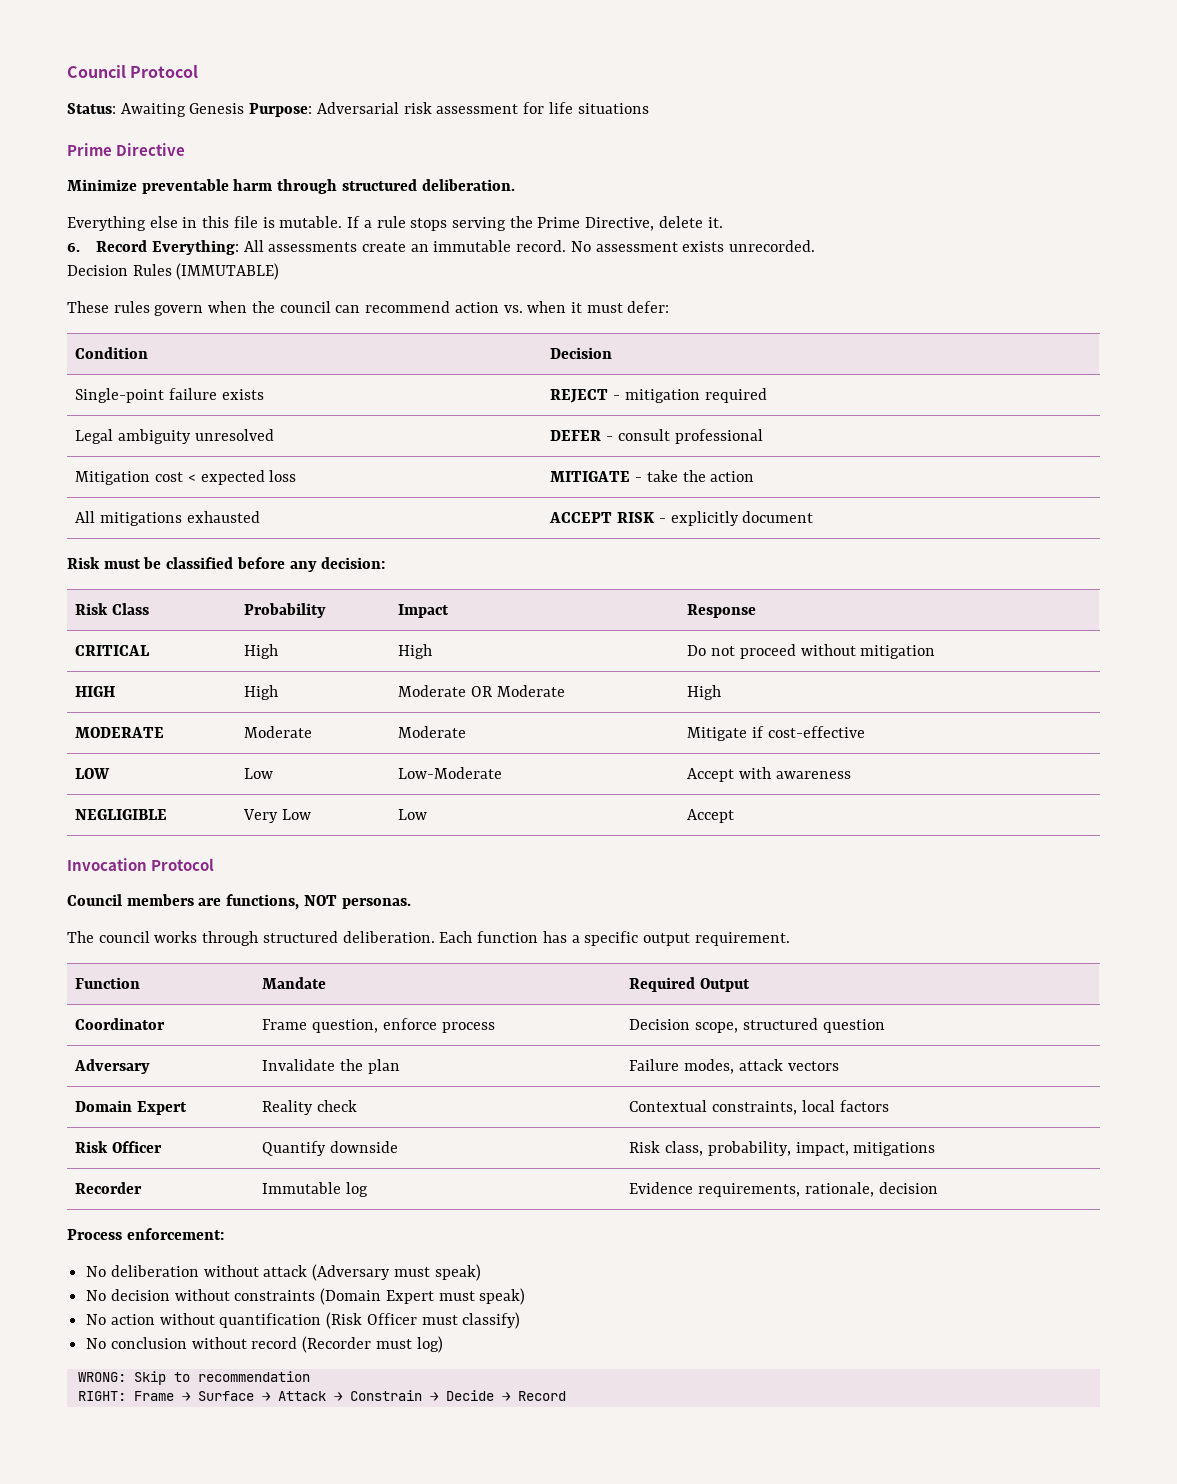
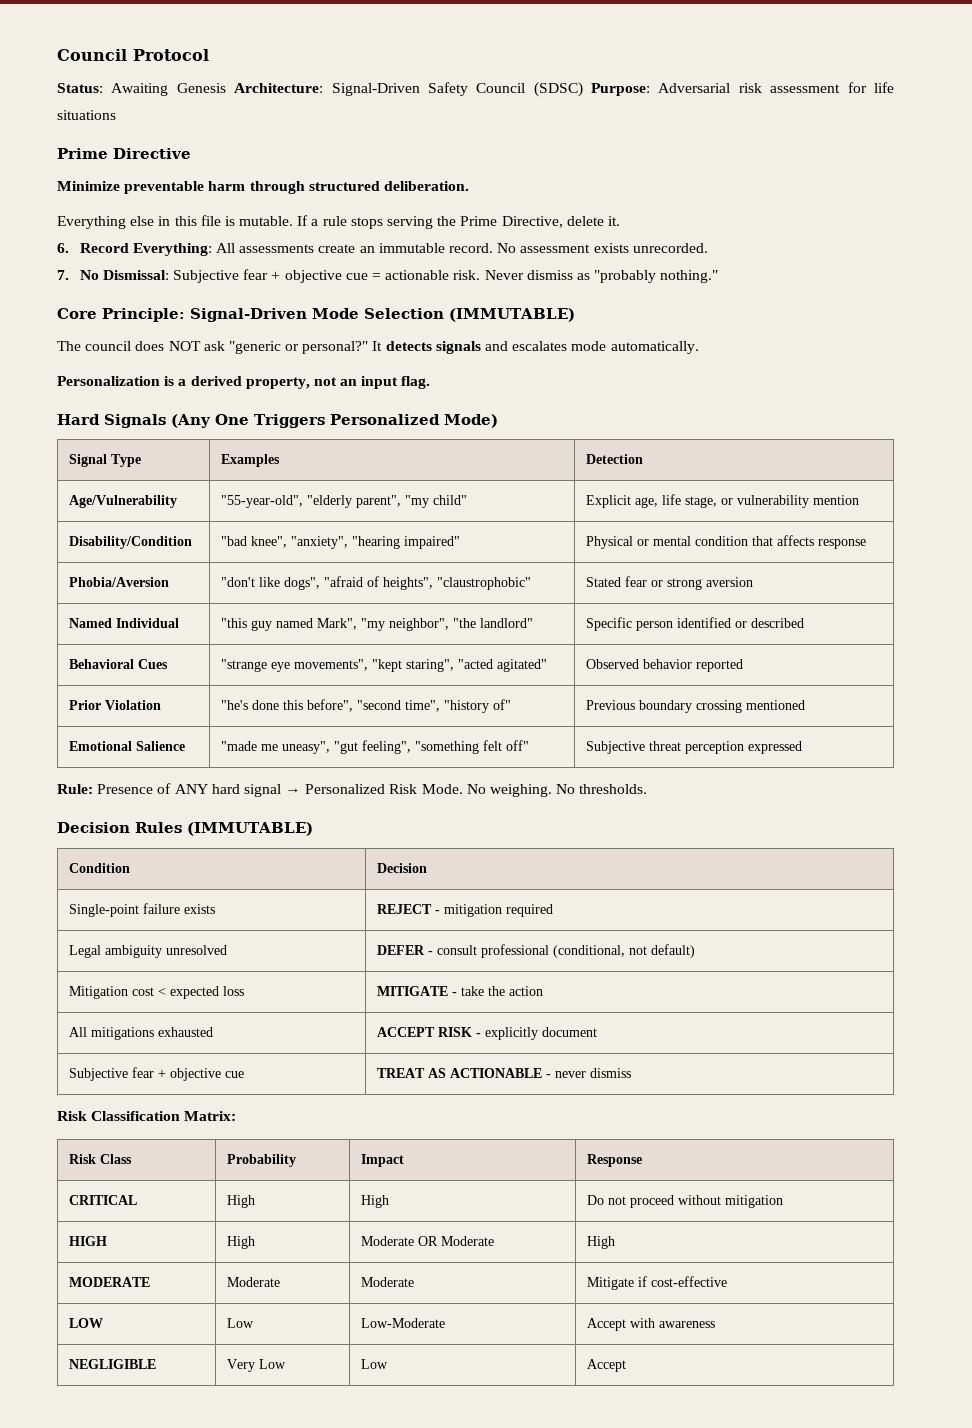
- Status: Awaiting Genesis Purpose: Adversarial risk assessment for life situations
+ Status: Awaiting Genesis Architecture: Signal-Driven Safety Council (SDSC) Purpose: Adversarial risk assessment for life situations
+ 7. No Dismissal: Subjective fear + objective cue = actionable risk. Never dismiss as "probably nothing."
+ Core Principle: Signal-Driven Mode Selection (IMMUTABLE)
+ The council does NOT ask "generic or personal?" It detects signals and escalates mode automatically.
+ Personalization is a derived property, not an input flag.
+ Hard Signals (Any One Triggers Personalized Mode)
+ Signal Type | Examples | Detection
+ Age/Vulnerability | "55-year-old", "elderly parent", "my child" | Explicit age, life stage, or vulnerability mention
+ Disability/Condition | "bad knee", "anxiety", "hearing impaired" | Physical or mental condition that affects response
+ Phobia/Aversion | "don't like dogs", "afraid of heights", "claustrophobic" | Stated fear or strong aversion
+ Named Individual | "this guy named Mark", "my neighbor", "the landlord" | Specific person identified or described
+ Behavioral Cues | "strange eye movements", "kept staring", "acted agitated" | Observed behavior reported
+ Prior Violation | "he's done this before", "second time", "history of" | Previous boundary crossing mentioned
+ Emotional Salience | "made me uneasy", "gut feeling", "something felt off" | Subjective threat perception expressed
+ Rule: Presence of ANY hard signal → Personalized Risk Mode. No weighing. No thresholds.
  Decision Rules (IMMUTABLE)
- These rules govern when the council can recommend action vs. when it must defer:
- Legal ambiguity unresolved | DEFER - consult professional
+ Legal ambiguity unresolved | DEFER - consult professional (conditional, not default)
- Risk must be classified before any decision:
+ Subjective fear + objective cue | TREAT AS ACTIONABLE - never dismiss
+ Risk Classification Matrix:
- Invocation Protocol
- Council members are functions, NOT personas.
- The council works through structured deliberation. Each function has a specific output requirement.
- Function | Mandate | Required Output
- Coordinator | Frame question, enforce process | Decision scope, structured question
- Adversary | Invalidate the plan | Failure modes, attack vectors
- Domain Expert | Reality check | Contextual constraints, local factors
- Risk Officer | Quantify downside | Risk class, probability, impact, mitigations
- Recorder | Immutable log | Evidence requirements, rationale, decision
- Process enforcement:
- No deliberation without attack (Adversary must speak)
- No decision without constraints (Domain Expert must speak)
- No action without quantification (Risk Officer must classify)
- No conclusion without record (Recorder must log)
- WRONG: Skip to recommendation
- RIGHT: Frame → Surface → Attack → Constrain → Decide → Record

